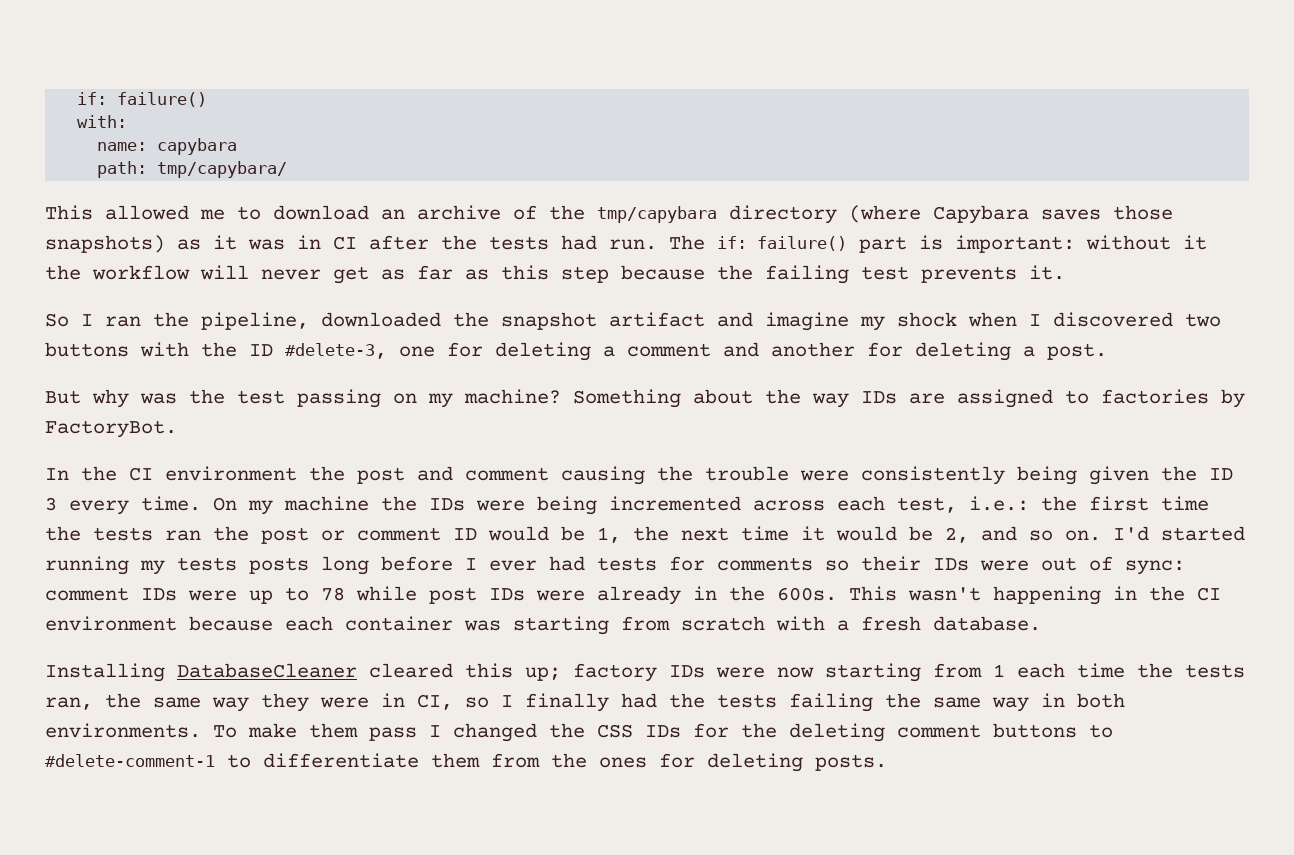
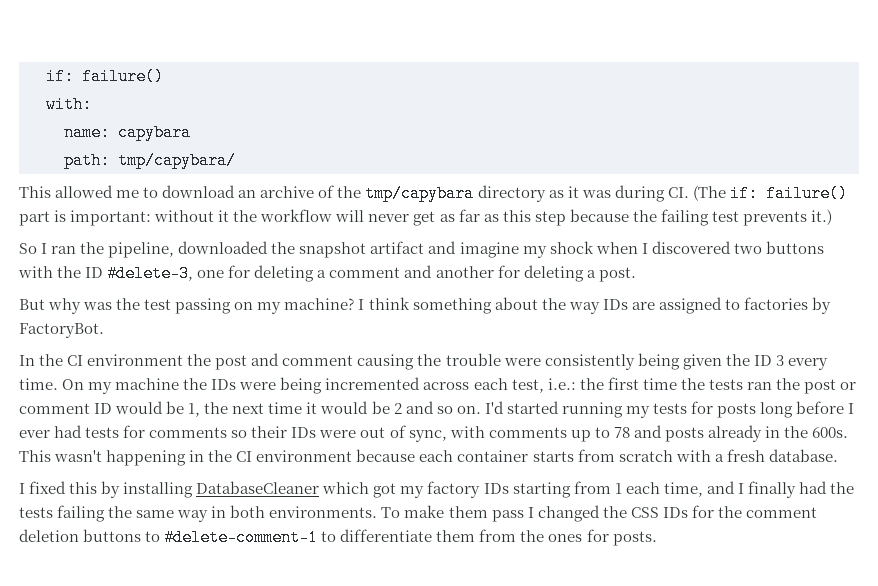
- This allowed me to download an archive of the tmp/capybara directory (where Capybara saves those snapshots) as it was in CI after the tests had run. The if: failure() part is important: without it the workflow will never get as far as this step because the failing test prevents it.
+ This allowed me to download an archive of the tmp/capybara directory as it was during CI. (The if: failure() part is important: without it the workflow will never get as far as this step because the failing test prevents it.)
- Something about the way IDs are assigned to factories by FactoryBot.
+ I think something about the way IDs are assigned to factories by FactoryBot.
- On my machine the IDs were being incremented across each test, i.e.: the first time the tests ran the post or comment ID would be 1, the next time it would be 2, and so on.
+ On my machine the IDs were being incremented across each test, i.e.: the first time the tests ran the post or comment ID would be 1, the next time it would be 2 and so on.
- I'd started running my tests posts long before I ever had tests for comments so their IDs were out of sync: comment IDs were up to 78 while post IDs were already in the 600s.
+ I'd started running my tests for posts long before I ever had tests for comments so their IDs were out of sync, with comments up to 78 and posts already in the 600s.
- This wasn't happening in the CI environment because each container was starting from scratch with a fresh database.
+ This wasn't happening in the CI environment because each container starts from scratch with a fresh database.
- Installing DatabaseCleaner cleared this up; factory IDs were now starting from 1 each time the tests ran, the same way they were in CI, so I finally had the tests failing the same way in both environments.
+ I fixed this by installing DatabaseCleaner which got my factory IDs starting from 1 each time, and I finally had the tests failing the same way in both environments.
- To make them pass I changed the CSS IDs for the deleting comment buttons to #delete-comment-1 to differentiate them from the ones for deleting posts.
+ To make them pass I changed the CSS IDs for the comment deletion buttons to #delete-comment-1 to differentiate them from the ones for posts.

